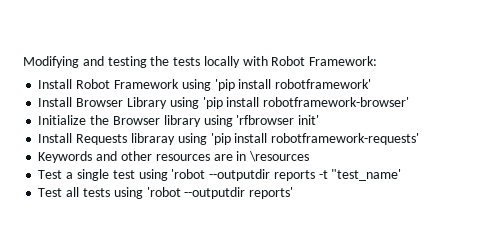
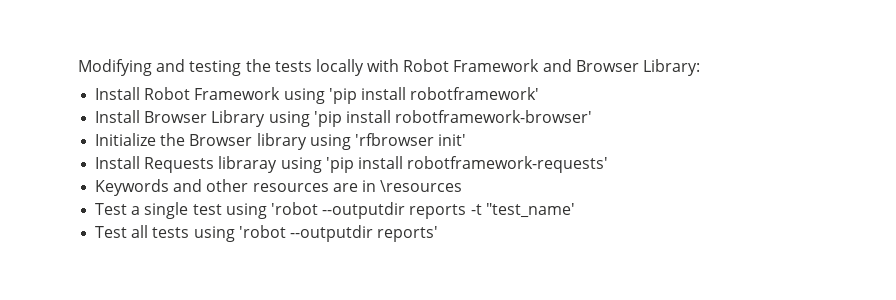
- Modifying and testing the tests locally with Robot Framework:
+ Modifying and testing the tests locally with Robot Framework and Browser Library:

